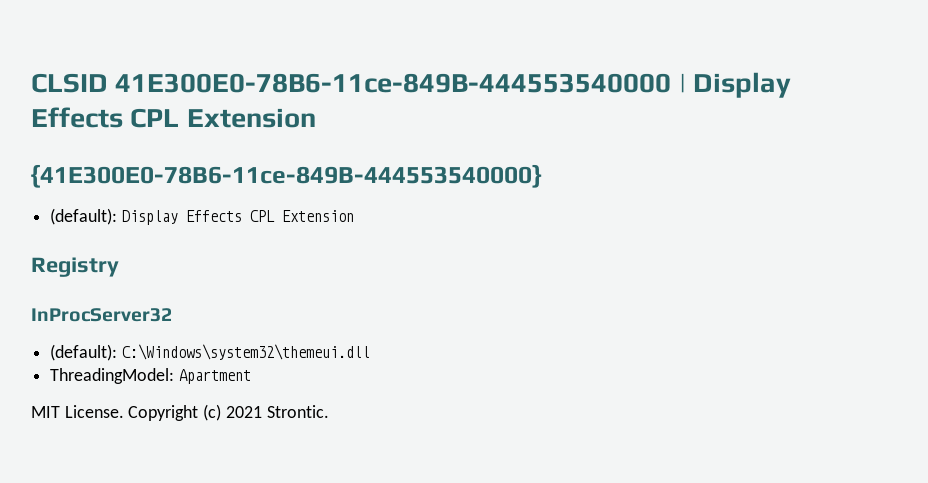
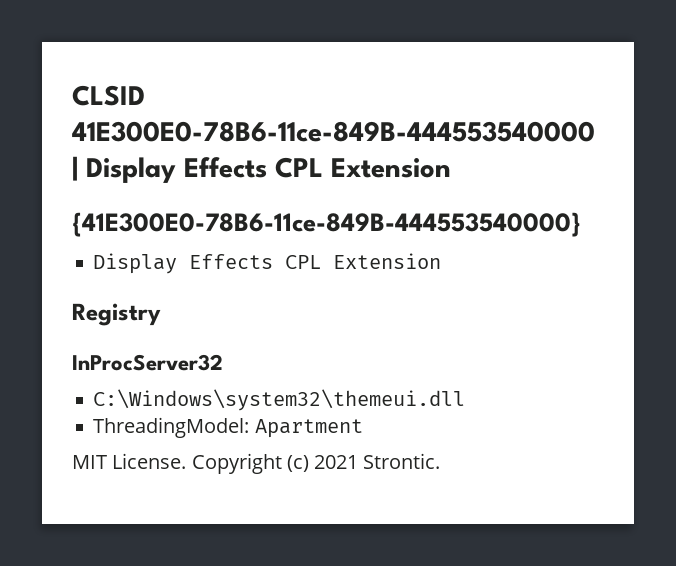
  {41E300E0-78B6-11ce-849B-444553540000}
- (default): Display Effects CPL Extension
+ Display Effects CPL Extension
- (default): C:\Windows\system32\themeui.dll
+ C:\Windows\system32\themeui.dll

